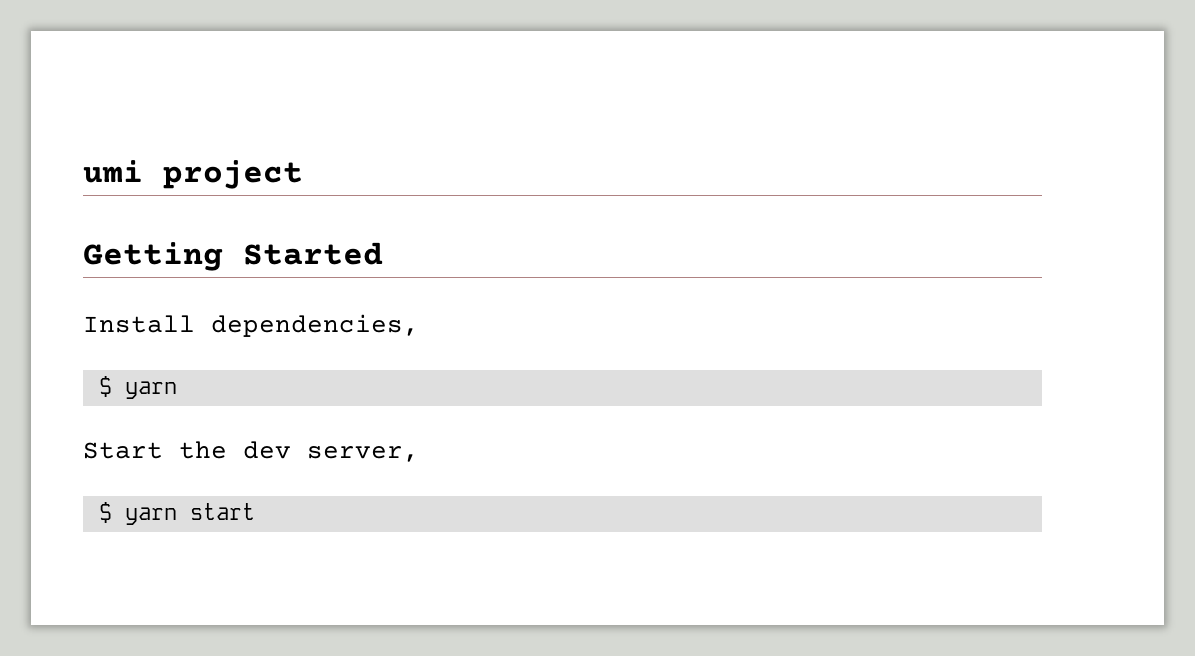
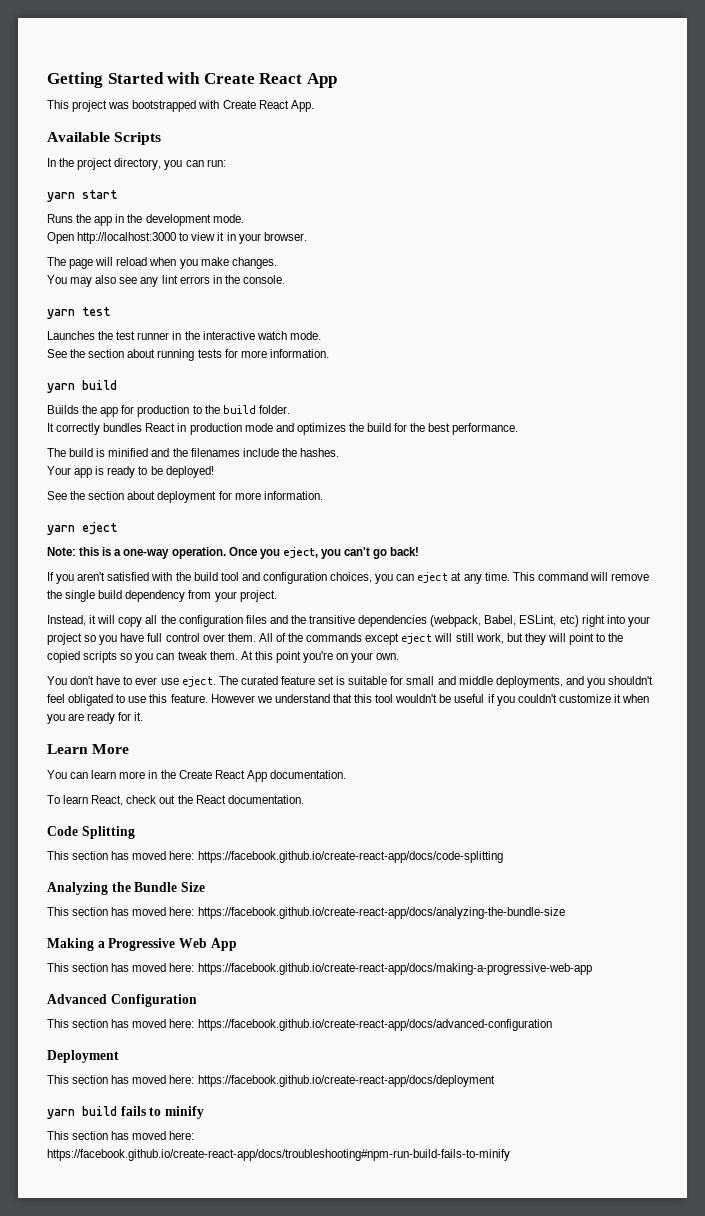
- umi project
- Getting Started
- Install dependencies,
- $ yarn
- Start the dev server,
- $ yarn start
+ Getting Started with Create React App
+ This project was bootstrapped with Create React App.
+ Available Scripts
+ In the project directory, you can run:
+ yarn start
+ Runs the app in the development mode.
+ Open http://localhost:3000 to view it in your browser.
+ The page will reload when you make changes.
+ You may also see any lint errors in the console.
+ yarn test
+ Launches the test runner in the interactive watch mode.
+ See the section about running tests for more information.
+ yarn build
+ Builds the app for production to the build folder.
+ It correctly bundles React in production mode and optimizes the build for the best performance.
+ The build is minified and the filenames include the hashes.
+ Your app is ready to be deployed!
+ See the section about deployment for more information.
+ yarn eject
+ Note: this is a one-way operation. Once you eject, you can't go back!
+ If you aren't satisfied with the build tool and configuration choices, you can eject at any time. This command will remove the single build dependency from your project.
+ Instead, it will copy all the configuration files and the transitive dependencies (webpack, Babel, ESLint, etc) right into your project so you have full control over them. All of the commands except eject will still work, but they will point to the copied scripts so you can tweak them. At this point you're on your own.
+ You don't have to ever use eject. The curated feature set is suitable for small and middle deployments, and you shouldn't feel obligated to use this feature. However we understand that this tool wouldn't be useful if you couldn't customize it when you are ready for it.
+ Learn More
+ You can learn more in the Create React App documentation.
+ To learn React, check out the React documentation.
+ Code Splitting
+ This section has moved here: https://facebook.github.io/create-react-app/docs/code-splitting
+ Analyzing the Bundle Size
+ This section has moved here: https://facebook.github.io/create-react-app/docs/analyzing-the-bundle-size
+ Making a Progressive Web App
+ This section has moved here: https://facebook.github.io/create-react-app/docs/making-a-progressive-web-app
+ Advanced Configuration
+ This section has moved here: https://facebook.github.io/create-react-app/docs/advanced-configuration
+ Deployment
+ This section has moved here: https://facebook.github.io/create-react-app/docs/deployment
+ yarn build fails to minify
+ This section has moved here: https://facebook.github.io/create-react-app/docs/troubleshooting#npm-run-build-fails-to-minify

